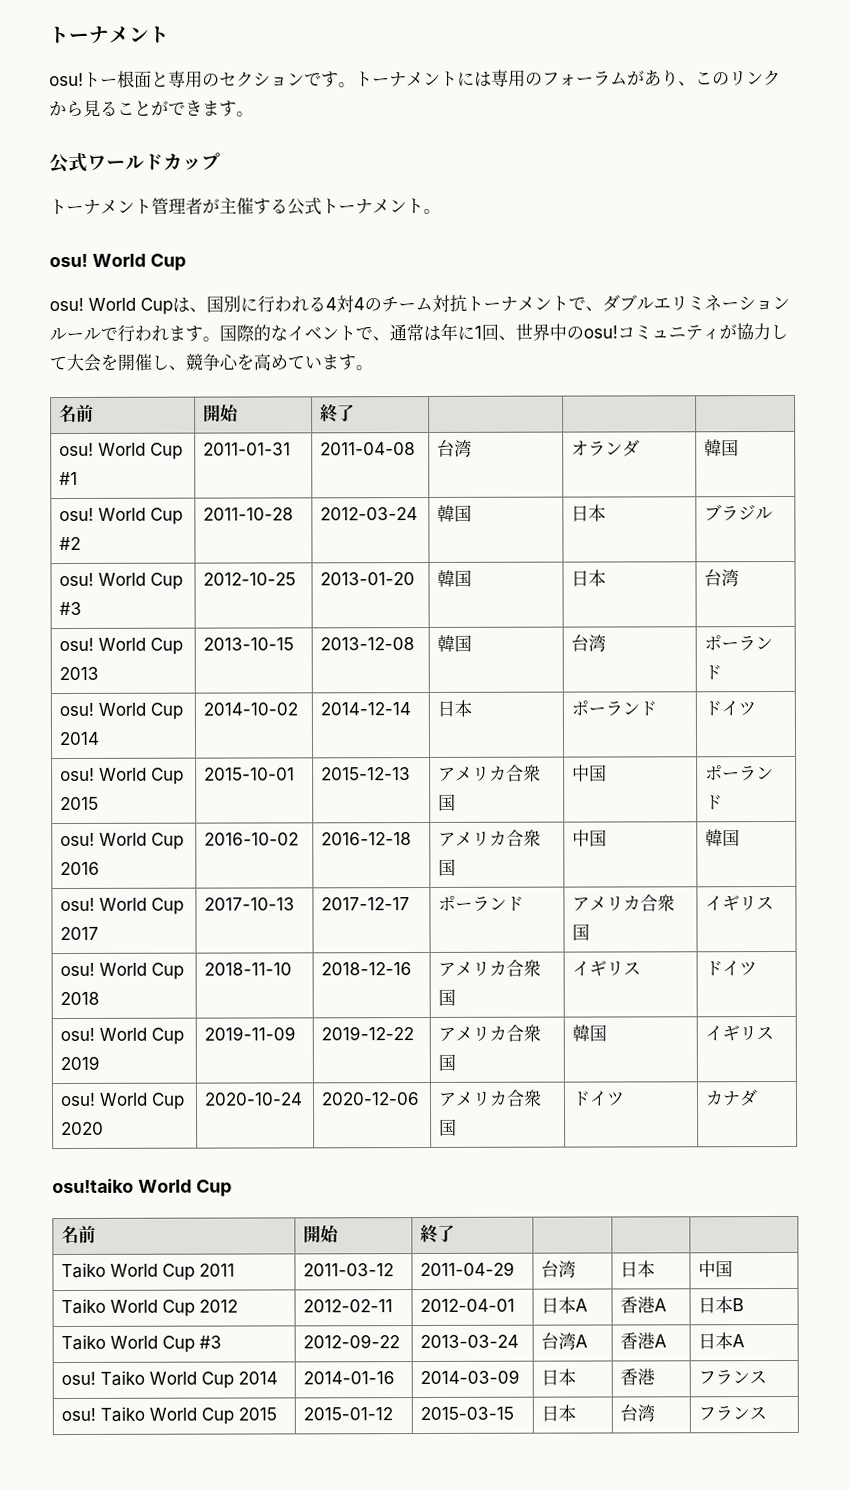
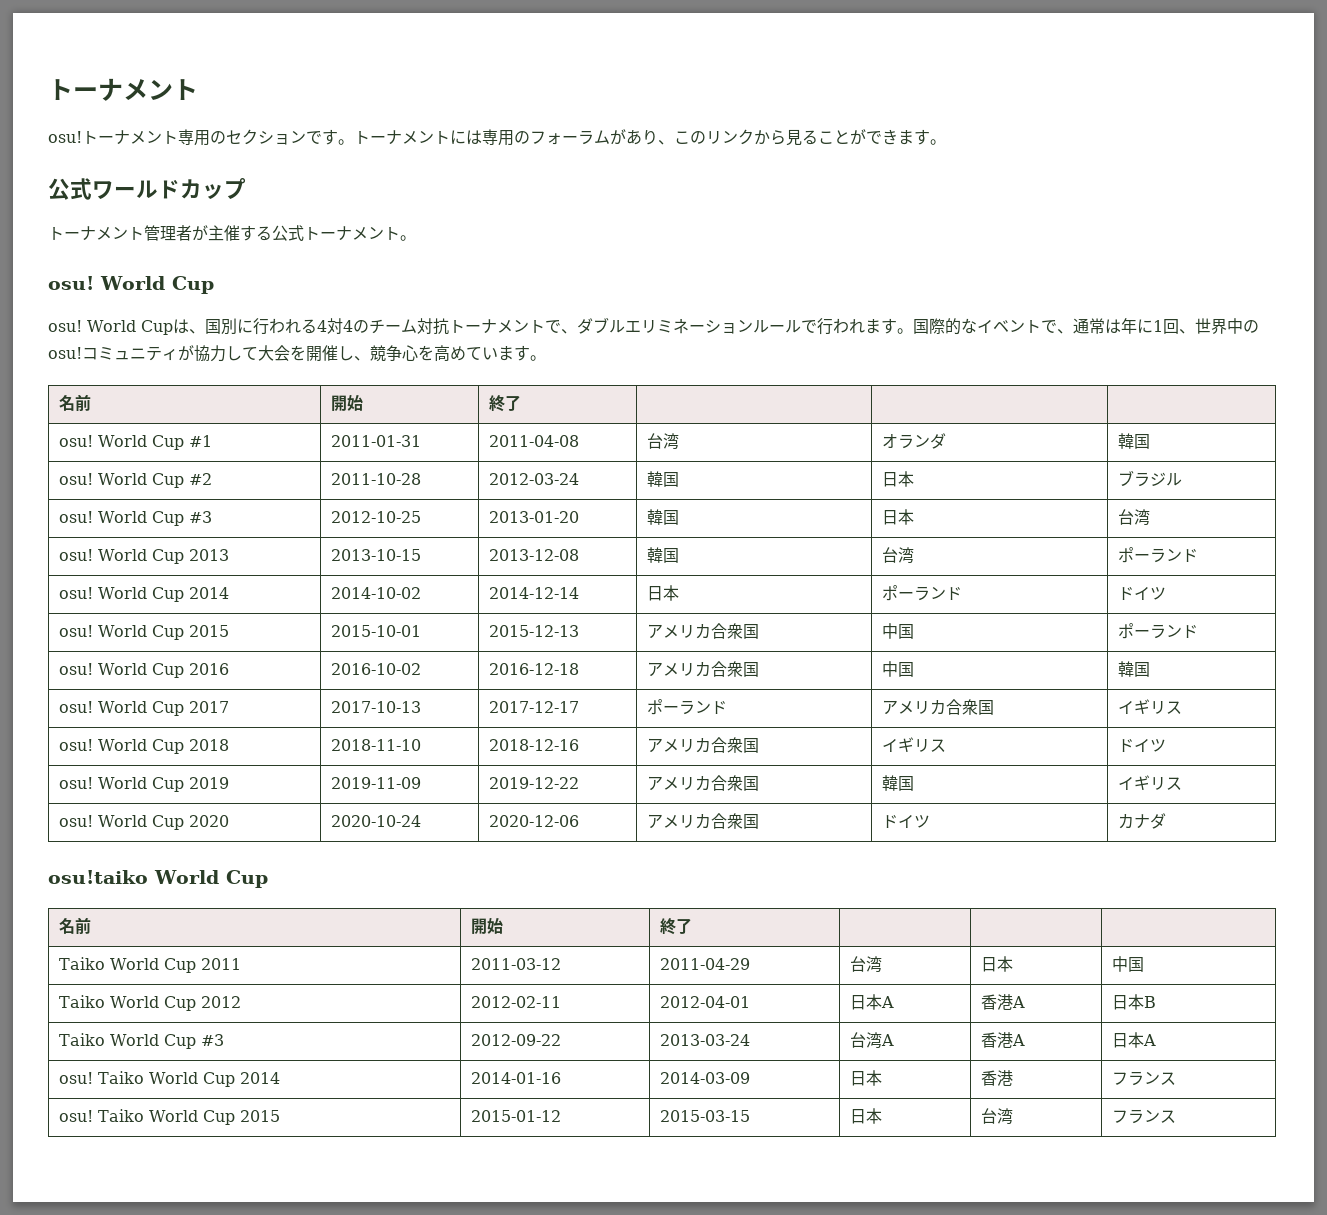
- トー根面と専用のセクションです。
+ トーナメント専用のセクションです。

